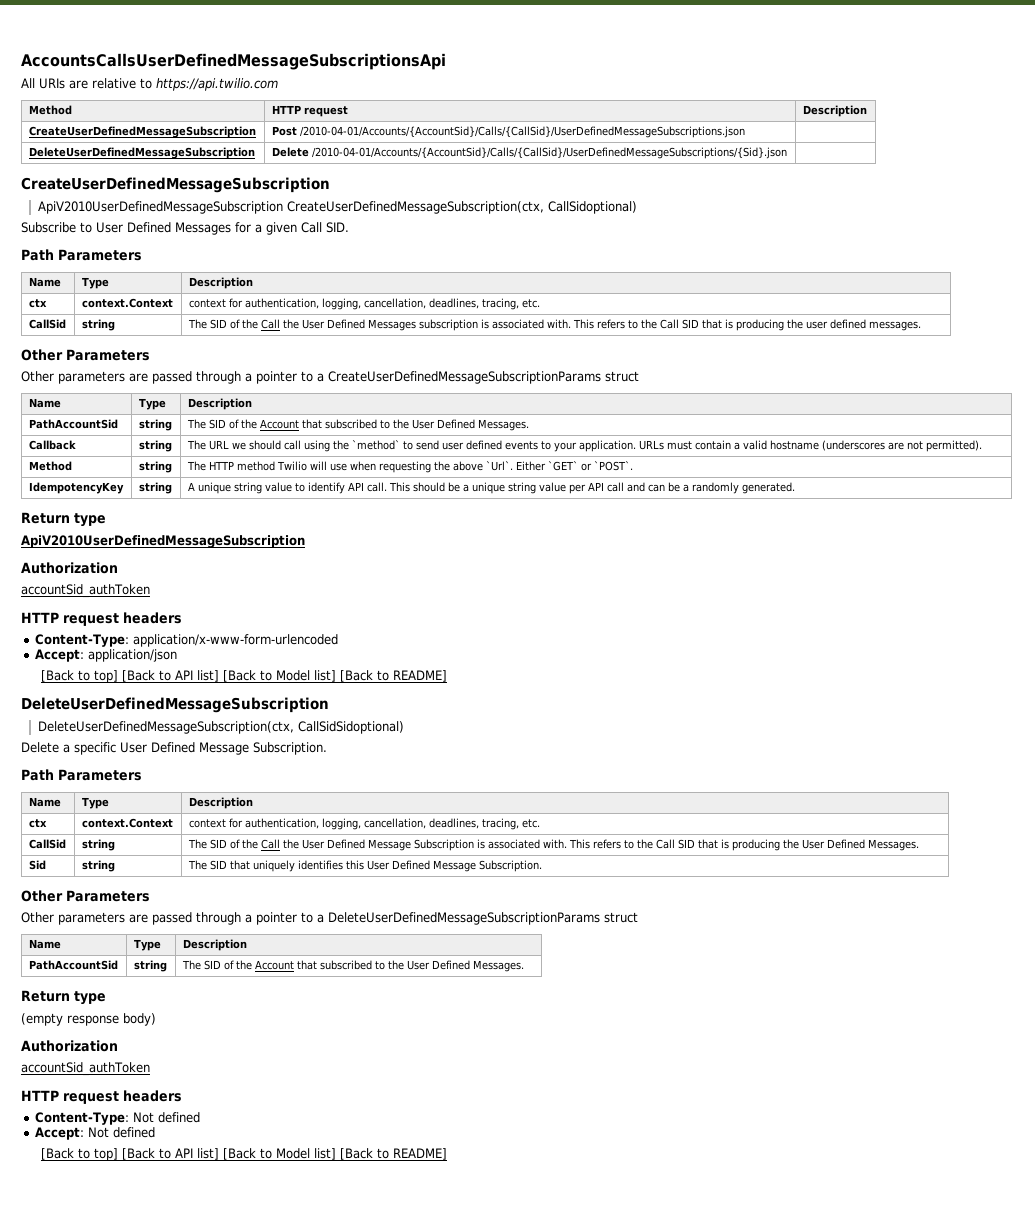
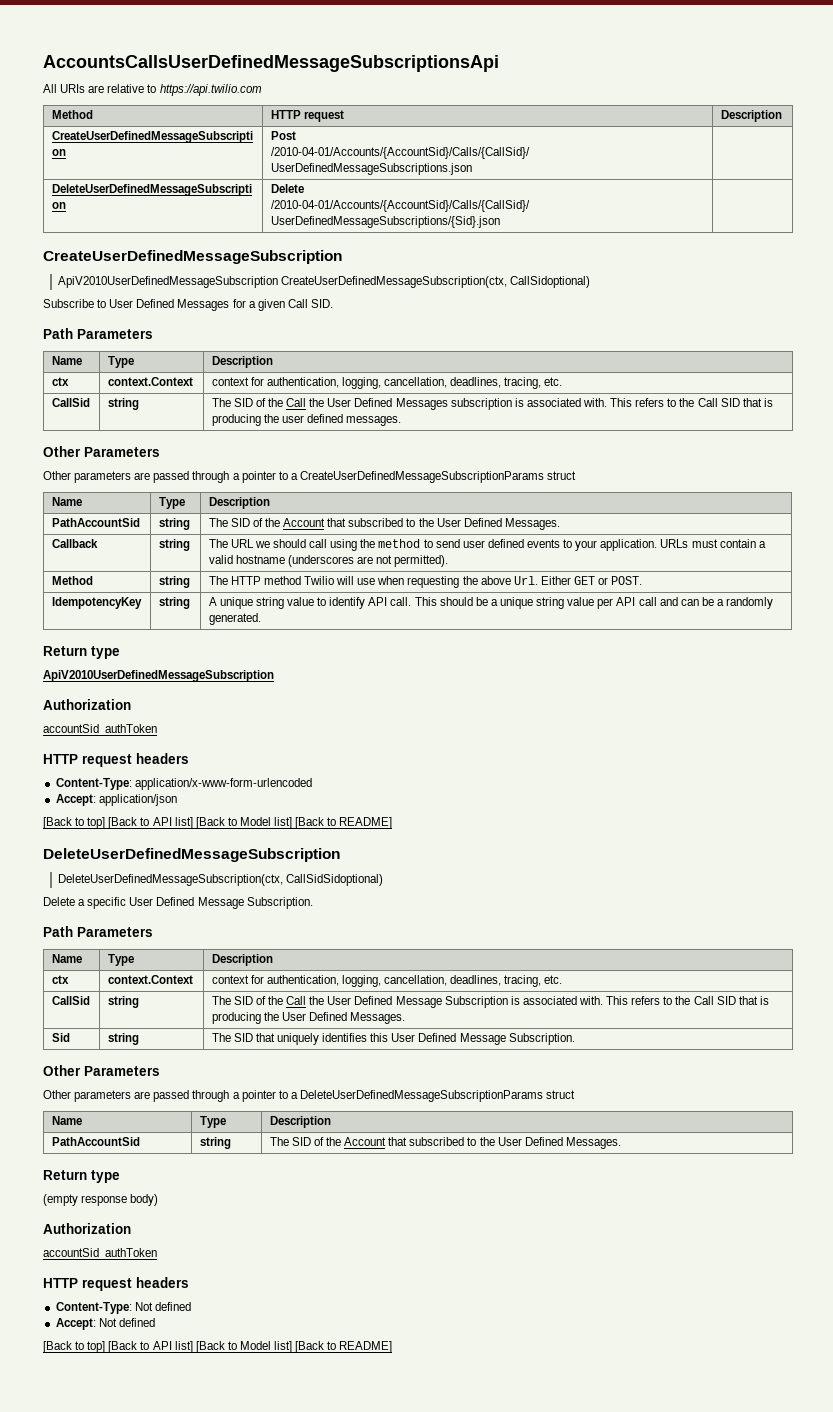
- Callback | string | The URL we should call using the `method` to send user defined events to your application. URLs must contain a valid hostname (underscores are not permitted).
+ Callback | string | The URL we should call using the method to send user defined events to your application. URLs must contain a valid hostname (underscores are not permitted).
- Method | string | The HTTP method Twilio will use when requesting the above `Url`. Either `GET` or `POST`.
+ Method | string | The HTTP method Twilio will use when requesting the above Url. Either GET or POST.

